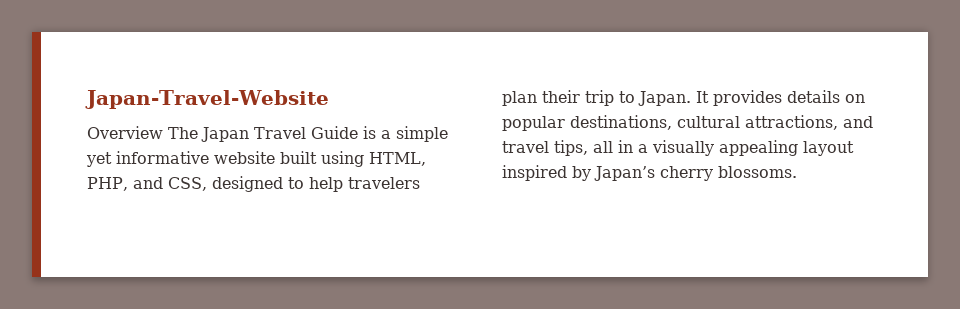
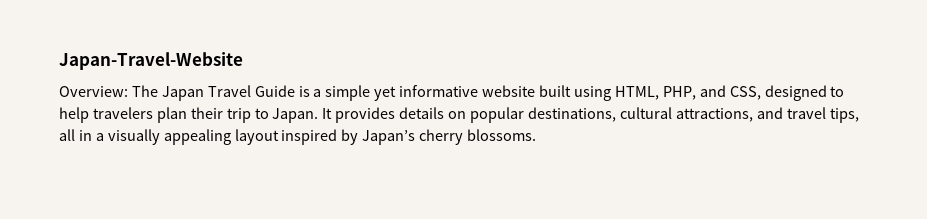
- Overview The Japan Travel Guide is a simple yet informative website built using HTML, PHP, and CSS, designed to help travelers plan their trip to Japan.
+ Overview: The Japan Travel Guide is a simple yet informative website built using HTML, PHP, and CSS, designed to help travelers plan their trip to Japan.

